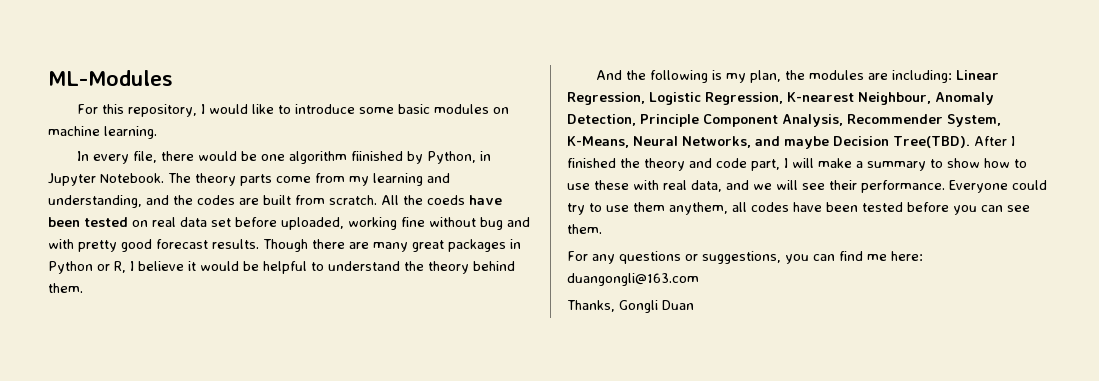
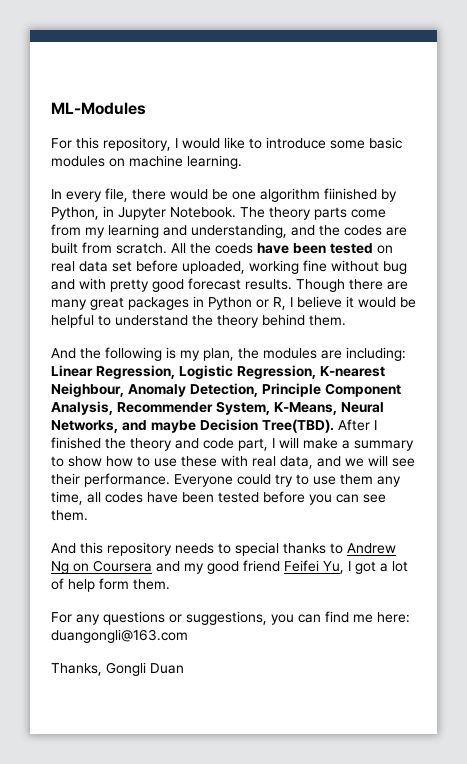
- Everyone could try to use them anythem, all codes have been tested before you can see them.
+ Everyone could try to use them any time, all codes have been tested before you can see them.
+ And this repository needs to special thanks to Andrew Ng on Coursera and my good friend Feifei Yu, I got a lot of help form them.

